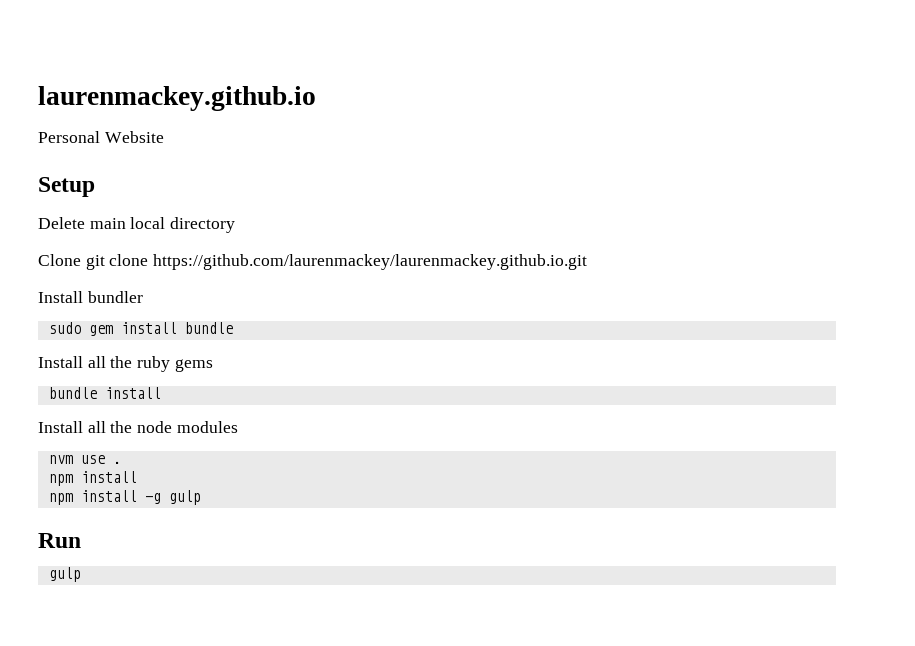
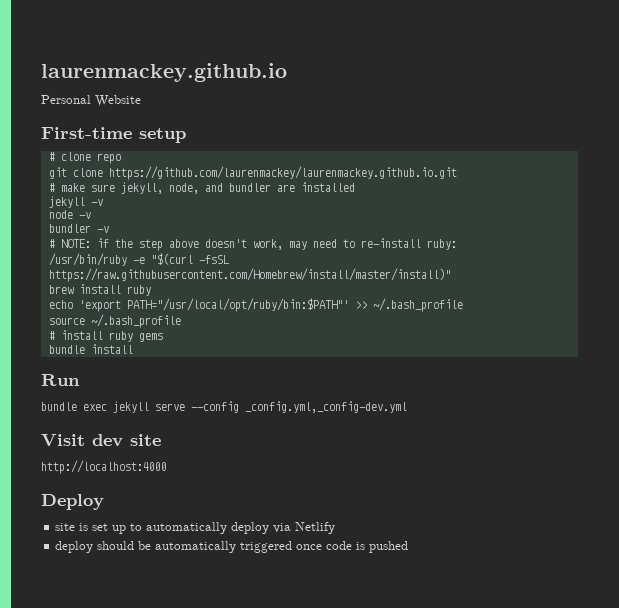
- Setup
- Delete main local directory
- Clone git clone https://github.com/laurenmackey/laurenmackey.github.io.git
- Install bundler
- sudo gem install bundle
- Install all the ruby gems
+ First-time setup
+ # clone repo
+ git clone https://github.com/laurenmackey/laurenmackey.github.io.git
+ # make sure jekyll, node, and bundler are installed
+ jekyll -v
+ node -v
+ bundler -v
+ # NOTE: if the step above doesn't work, may need to re-install ruby:
+ /usr/bin/ruby -e "$(curl -fsSL https://raw.githubusercontent.com/Homebrew/install/master/install)"
+ brew install ruby
+ echo 'export PATH="/usr/local/opt/ruby/bin:$PATH"' >> ~/.bash_profile
+ source ~/.bash_profile
+ # install ruby gems
  bundle install
- Install all the node modules
- nvm use .
- npm install
- npm install -g gulp
  Run
- gulp
+ bundle exec jekyll serve --config _config.yml,_config-dev.yml
+ Visit dev site
+ http://localhost:4000
+ Deploy
+ site is set up to automatically deploy via Netlify
+ deploy should be automatically triggered once code is pushed

